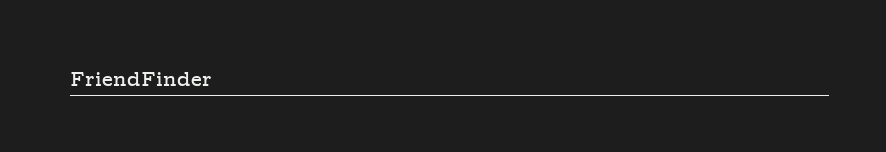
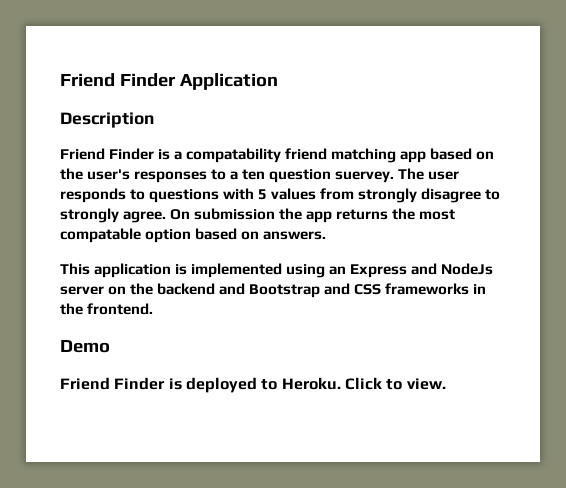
- FriendFinder
+ Friend Finder Application
+ Description
+ Friend Finder is a compatability friend matching app based on the user's responses to a ten question suervey. The user responds to questions with 5 values from strongly disagree to strongly agree. On submission the app returns the most compatable option based on answers.
+ This application is implemented using an Express and NodeJs server on the backend and Bootstrap and CSS frameworks in the frontend.
+ Demo
+ Friend Finder is deployed to Heroku. Click to view.

